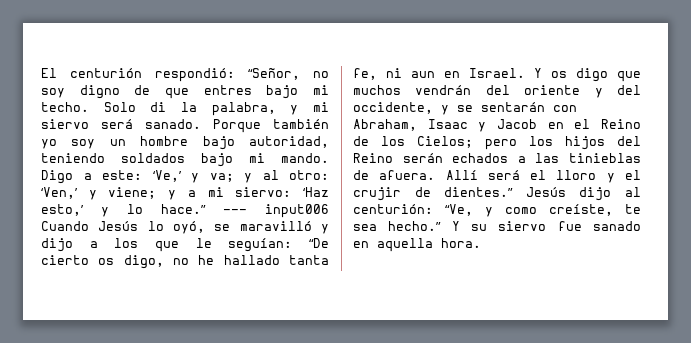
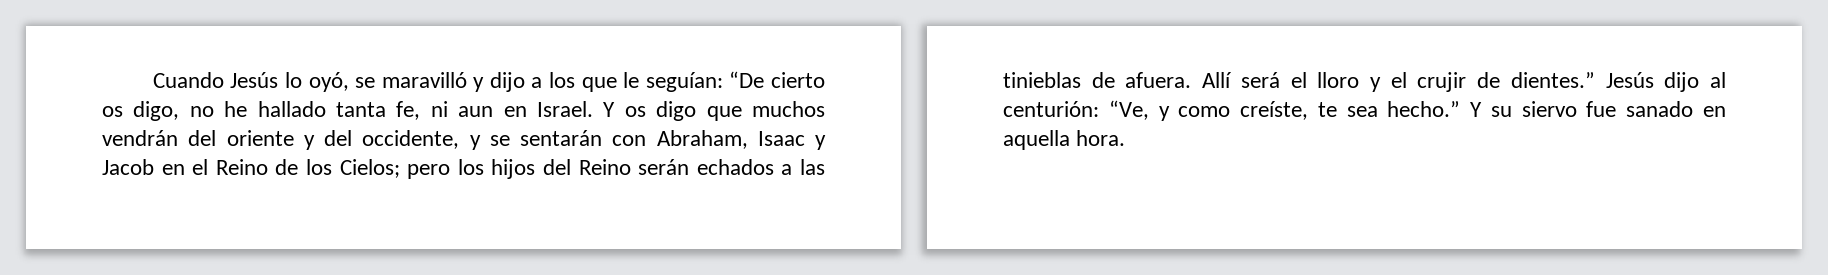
- El centurión respondió: “Señor, no soy digno de que entres bajo mi techo. Solo di la palabra, y mi siervo será sanado. Porque también yo soy un hombre bajo autoridad, teniendo soldados bajo mi mando. Digo a este: ‘Ve,’ y va; y al otro: ‘Ven,’ y viene; y a mi siervo: ‘Haz esto,’ y lo hace.” --- input006 Cuando Jesús lo oyó, se maravilló y dijo a los que le seguían: “De cierto os digo, no he hallado tanta fe, ni aun en Israel.
+ Cuando Jesús lo oyó, se maravilló y dijo a los que le seguían: “De cierto os digo, no he hallado tanta fe, ni aun en Israel.

